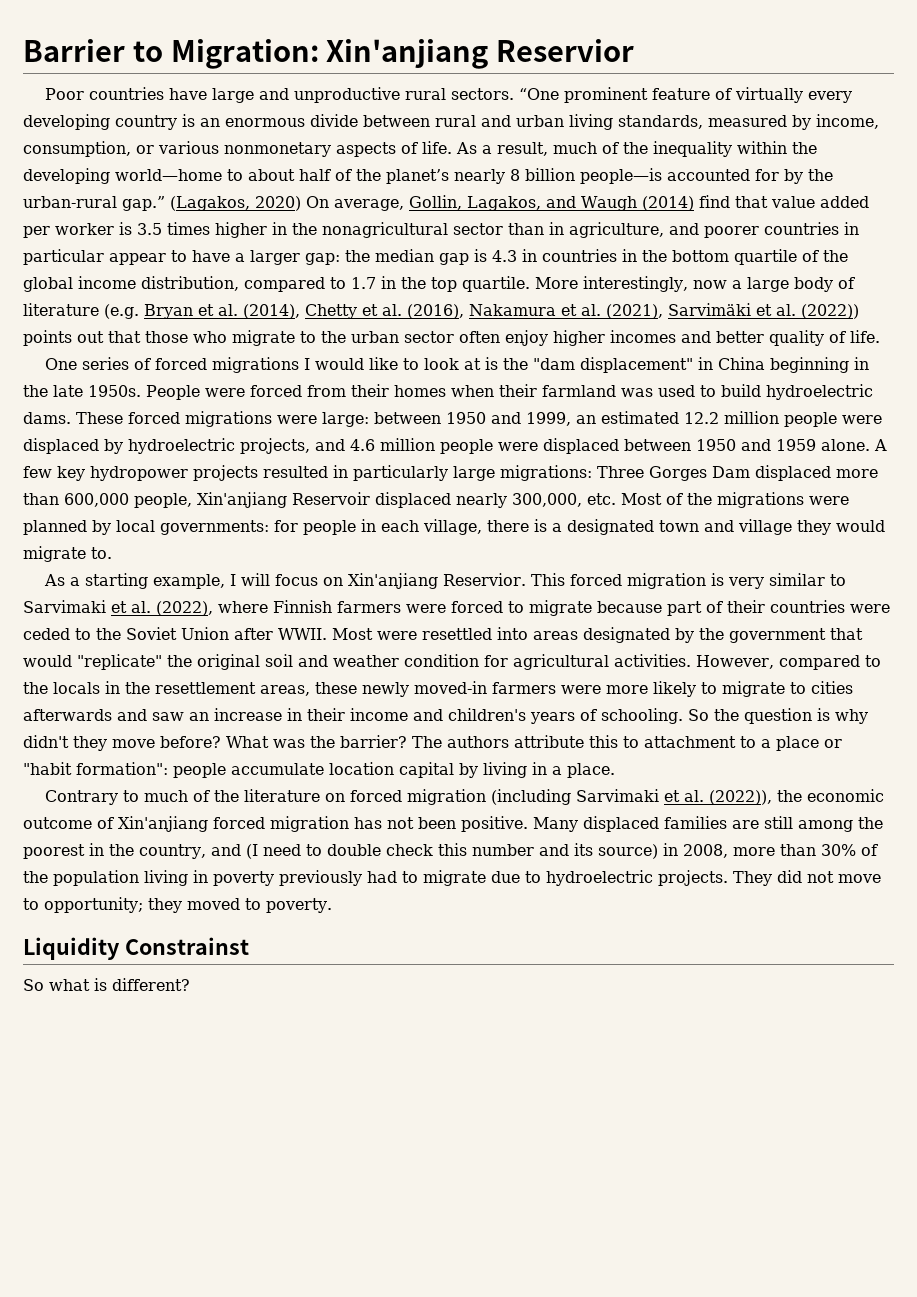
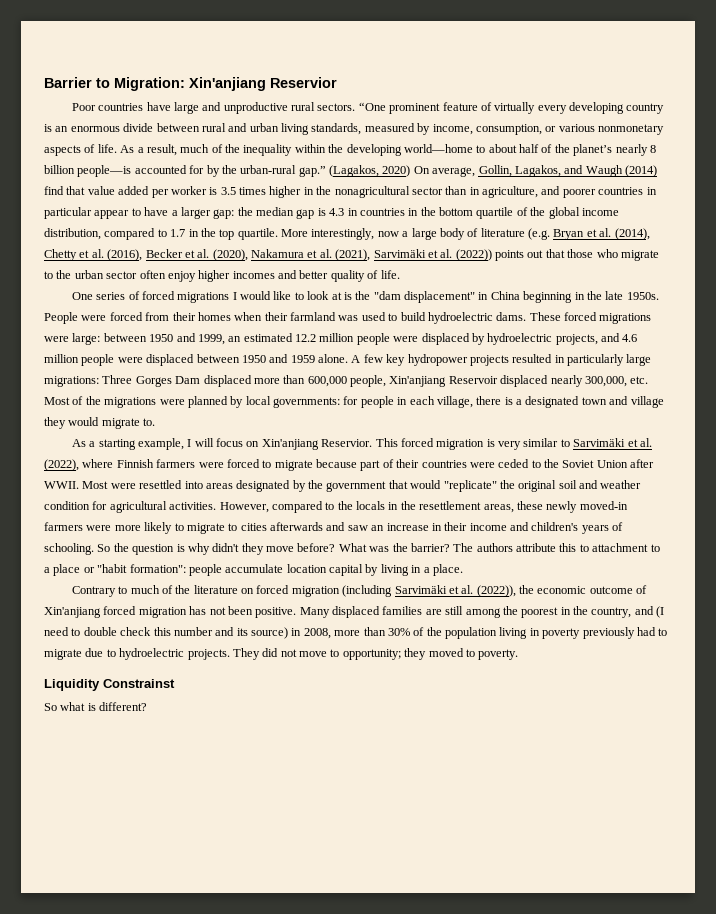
- More interestingly, now a large body of literature (e.g. Bryan et al. (2014), Chetty et al. (2016), Nakamura et al. (2021), Sarvimäki et al. (2022)) points out that those who migrate to the urban sector often enjoy higher incomes and better quality of life.
+ More interestingly, now a large body of literature (e.g. Bryan et al. (2014), Chetty et al. (2016), Becker et al. (2020), Nakamura et al. (2021), Sarvimäki et al. (2022)) points out that those who migrate to the urban sector often enjoy higher incomes and better quality of life.
- This forced migration is very similar to Sarvimaki et al. (2022), where Finnish farmers were forced to migrate because part of their countries were ceded to the Soviet Union after WWII.
+ This forced migration is very similar to Sarvimäki et al. (2022), where Finnish farmers were forced to migrate because part of their countries were ceded to the Soviet Union after WWII.
- Contrary to much of the literature on forced migration (including Sarvimaki et al. (2022)), the economic outcome of Xin'anjiang forced migration has not been positive.
+ Contrary to much of the literature on forced migration (including Sarvimäki et al. (2022)), the economic outcome of Xin'anjiang forced migration has not been positive.

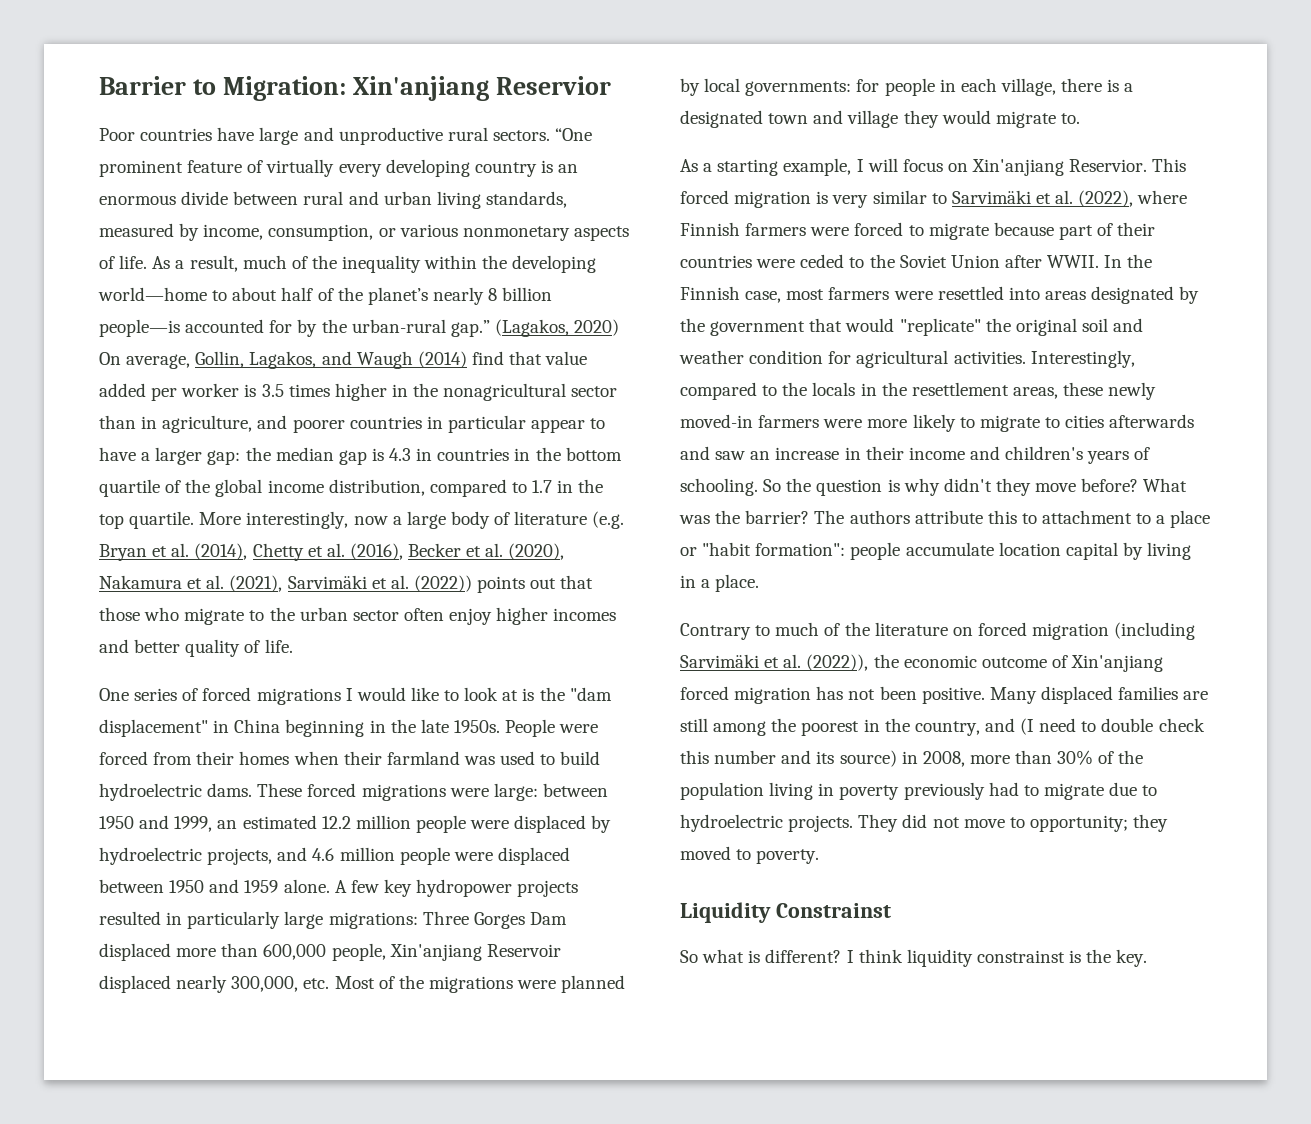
- Most were resettled into areas designated by the government that would "replicate" the original soil and weather condition for agricultural activities.
+ In the Finnish case, most farmers were resettled into areas designated by the government that would "replicate" the original soil and weather condition for agricultural activities.
- However, compared to the locals in the resettlement areas, these newly moved-in farmers were more likely to migrate to cities afterwards and saw an increase in their income and children's years of schooling.
+ Interestingly, compared to the locals in the resettlement areas, these newly moved-in farmers were more likely to migrate to cities afterwards and saw an increase in their income and children's years of schooling.
+ I think liquidity constrainst is the key.

